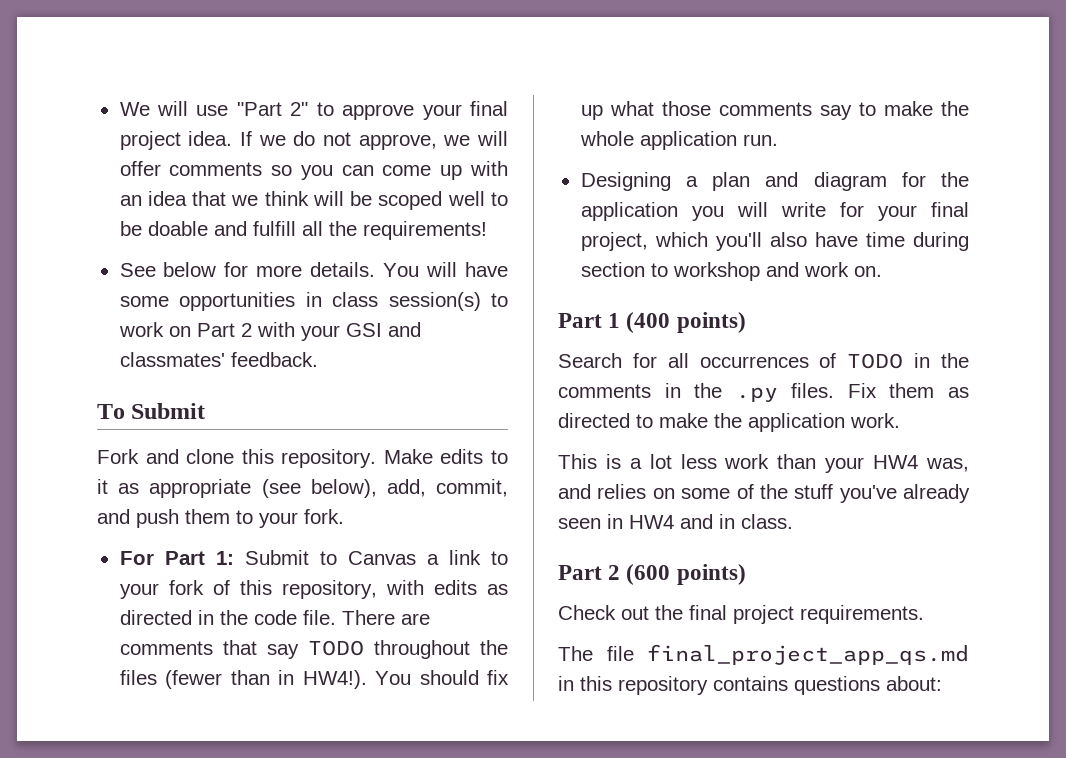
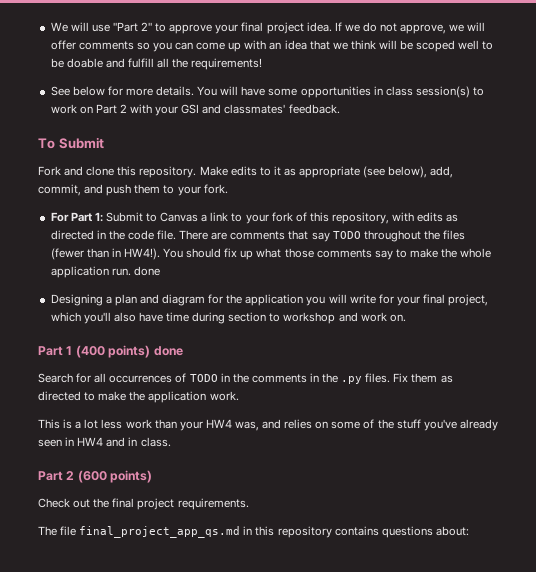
- You should fix up what those comments say to make the whole application run.
+ You should fix up what those comments say to make the whole application run. done
- Part 1 (400 points)
+ Part 1 (400 points) done

